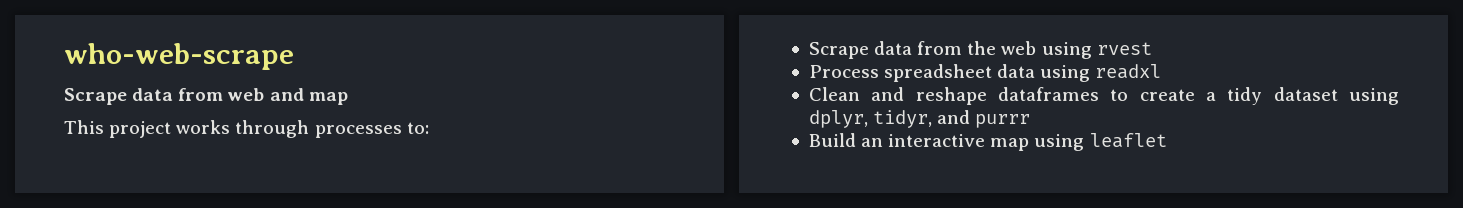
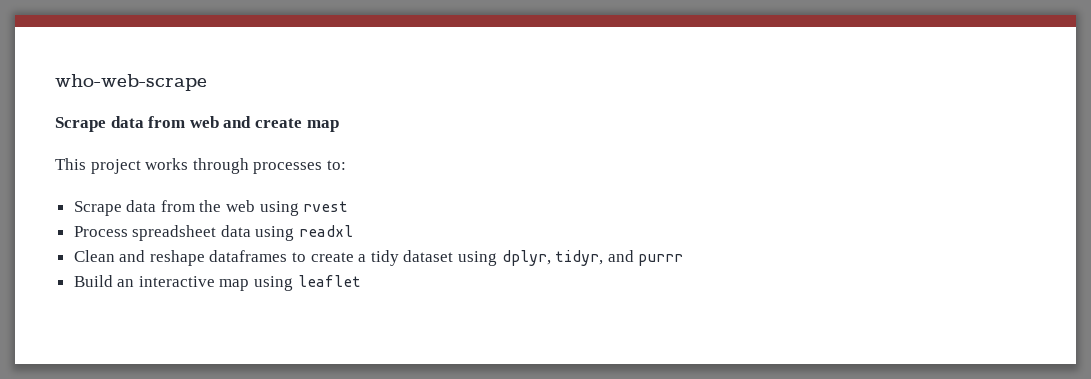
- Scrape data from web and map
+ Scrape data from web and create map

